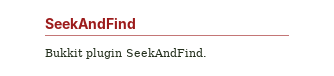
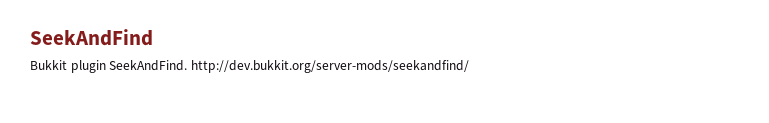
- Bukkit plugin SeekAndFind.
+ Bukkit plugin SeekAndFind. http://dev.bukkit.org/server-mods/seekandfind/

